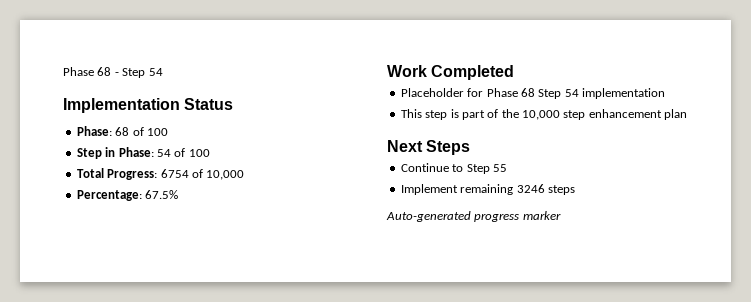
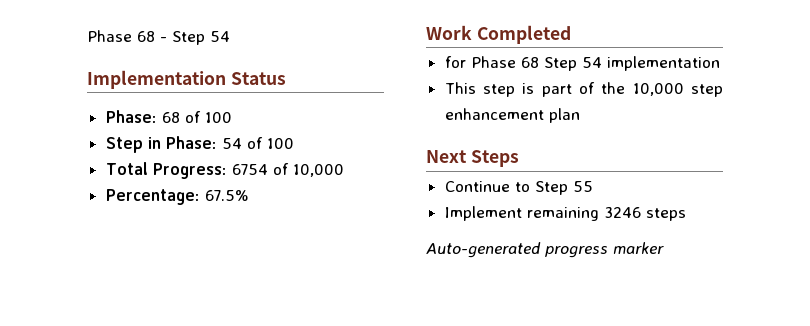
- Placeholder for Phase 68 Step 54 implementation
+ for Phase 68 Step 54 implementation

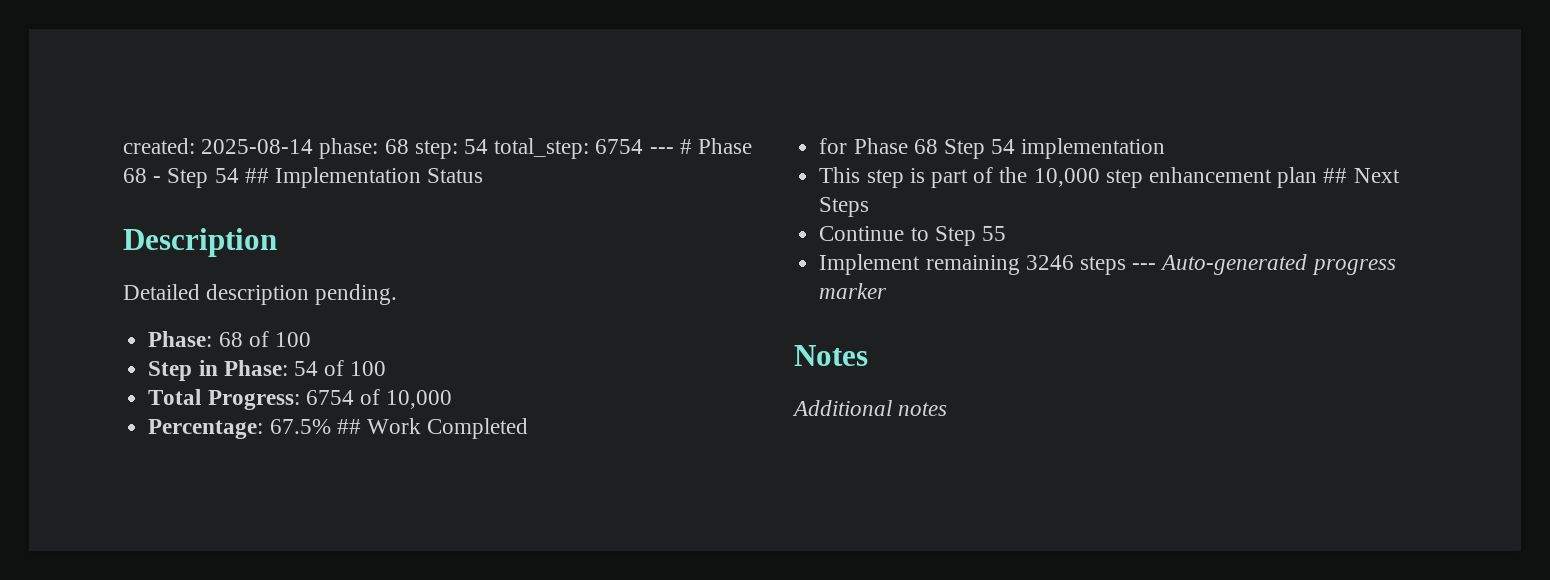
- Phase 68 - Step 54
- Implementation Status
+ created: 2025-08-14 phase: 68 step: 54 total_step: 6754 --- # Phase 68 - Step 54 ## Implementation Status
+ Description
+ Detailed description pending.
- Percentage: 67.5%
- Work Completed
+ Percentage: 67.5% ## Work Completed
- This step is part of the 10,000 step enhancement plan
- Next Steps
+ This step is part of the 10,000 step enhancement plan ## Next Steps
- Implement remaining 3246 steps
- Auto-generated progress marker
+ Implement remaining 3246 steps --- Auto-generated progress marker
+ Notes
+ Additional notes

